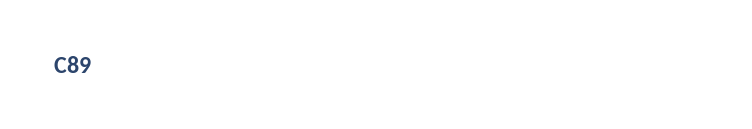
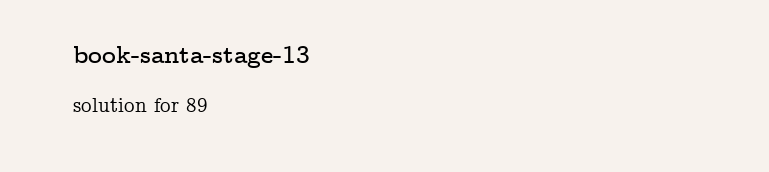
- C89
+ book-santa-stage-13
+ solution for 89

